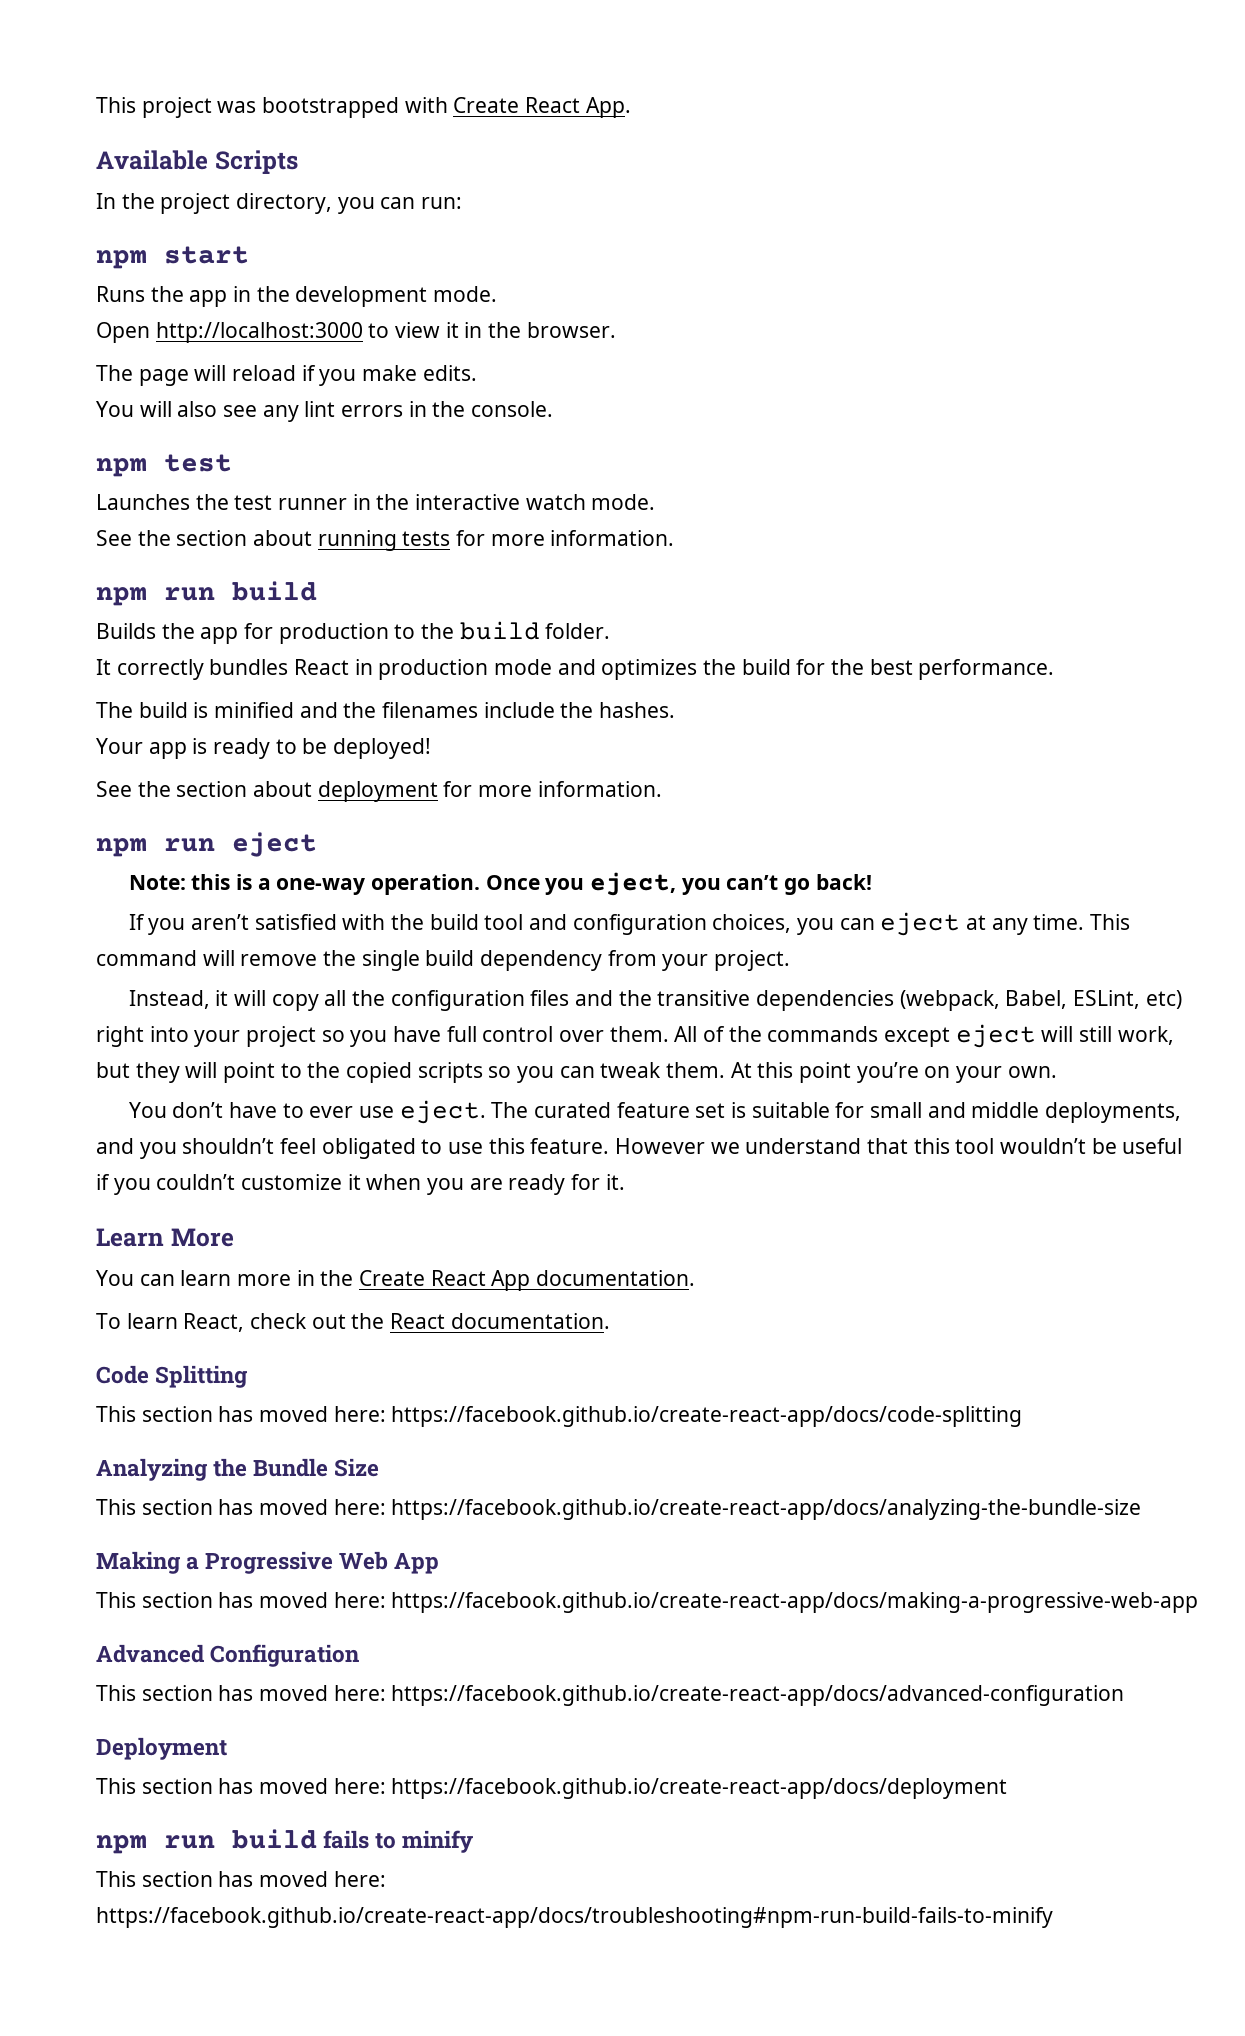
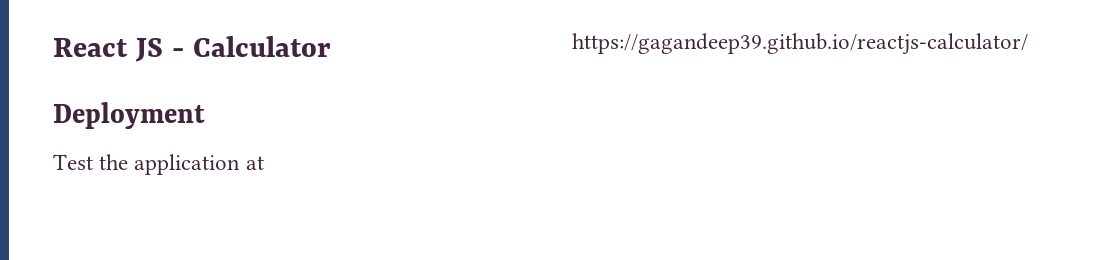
- This project was bootstrapped with Create React App.
- Available Scripts
- In the project directory, you can run:
- npm start
- Runs the app in the development mode.
- Open http://localhost:3000 to view it in the browser.
- The page will reload if you make edits.
- You will also see any lint errors in the console.
- npm test
- Launches the test runner in the interactive watch mode.
- See the section about running tests for more information.
- npm run build
- Builds the app for production to the build folder.
- It correctly bundles React in production mode and optimizes the build for the best performance.
- The build is minified and the filenames include the hashes.
- Your app is ready to be deployed!
- See the section about deployment for more information.
- npm run eject
- Note: this is a one-way operation. Once you eject, you can’t go back!
- If you aren’t satisfied with the build tool and configuration choices, you can eject at any time. This command will remove the single build dependency from your project.
- Instead, it will copy all the configuration files and the transitive dependencies (webpack, Babel, ESLint, etc) right into your project so you have full control over them. All of the commands except eject will still work, but they will point to the copied scripts so you can tweak them. At this point you’re on your own.
- You don’t have to ever use eject. The curated feature set is suitable for small and middle deployments, and you shouldn’t feel obligated to use this feature. However we understand that this tool wouldn’t be useful if you couldn’t customize it when you are ready for it.
- Learn More
- You can learn more in the Create React App documentation.
- To learn React, check out the React documentation.
- Code Splitting
- This section has moved here: https://facebook.github.io/create-react-app/docs/code-splitting
- Analyzing the Bundle Size
- This section has moved here: https://facebook.github.io/create-react-app/docs/analyzing-the-bundle-size
- Making a Progressive Web App
- This section has moved here: https://facebook.github.io/create-react-app/docs/making-a-progressive-web-app
- Advanced Configuration
- This section has moved here: https://facebook.github.io/create-react-app/docs/advanced-configuration
+ React JS - Calculator
  Deployment
- This section has moved here: https://facebook.github.io/create-react-app/docs/deployment
- npm run build fails to minify
- This section has moved here: https://facebook.github.io/create-react-app/docs/troubleshooting#npm-run-build-fails-to-minify
+ Test the application at https://gagandeep39.github.io/reactjs-calculator/

